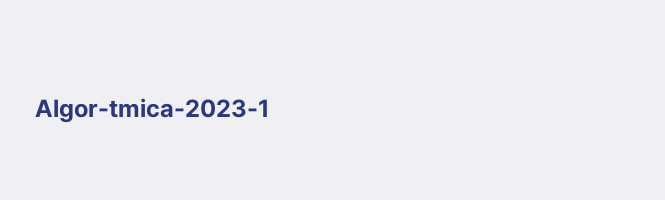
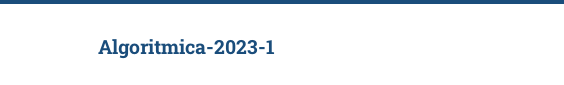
- Algor-tmica-2023-1
+ Algoritmica-2023-1

